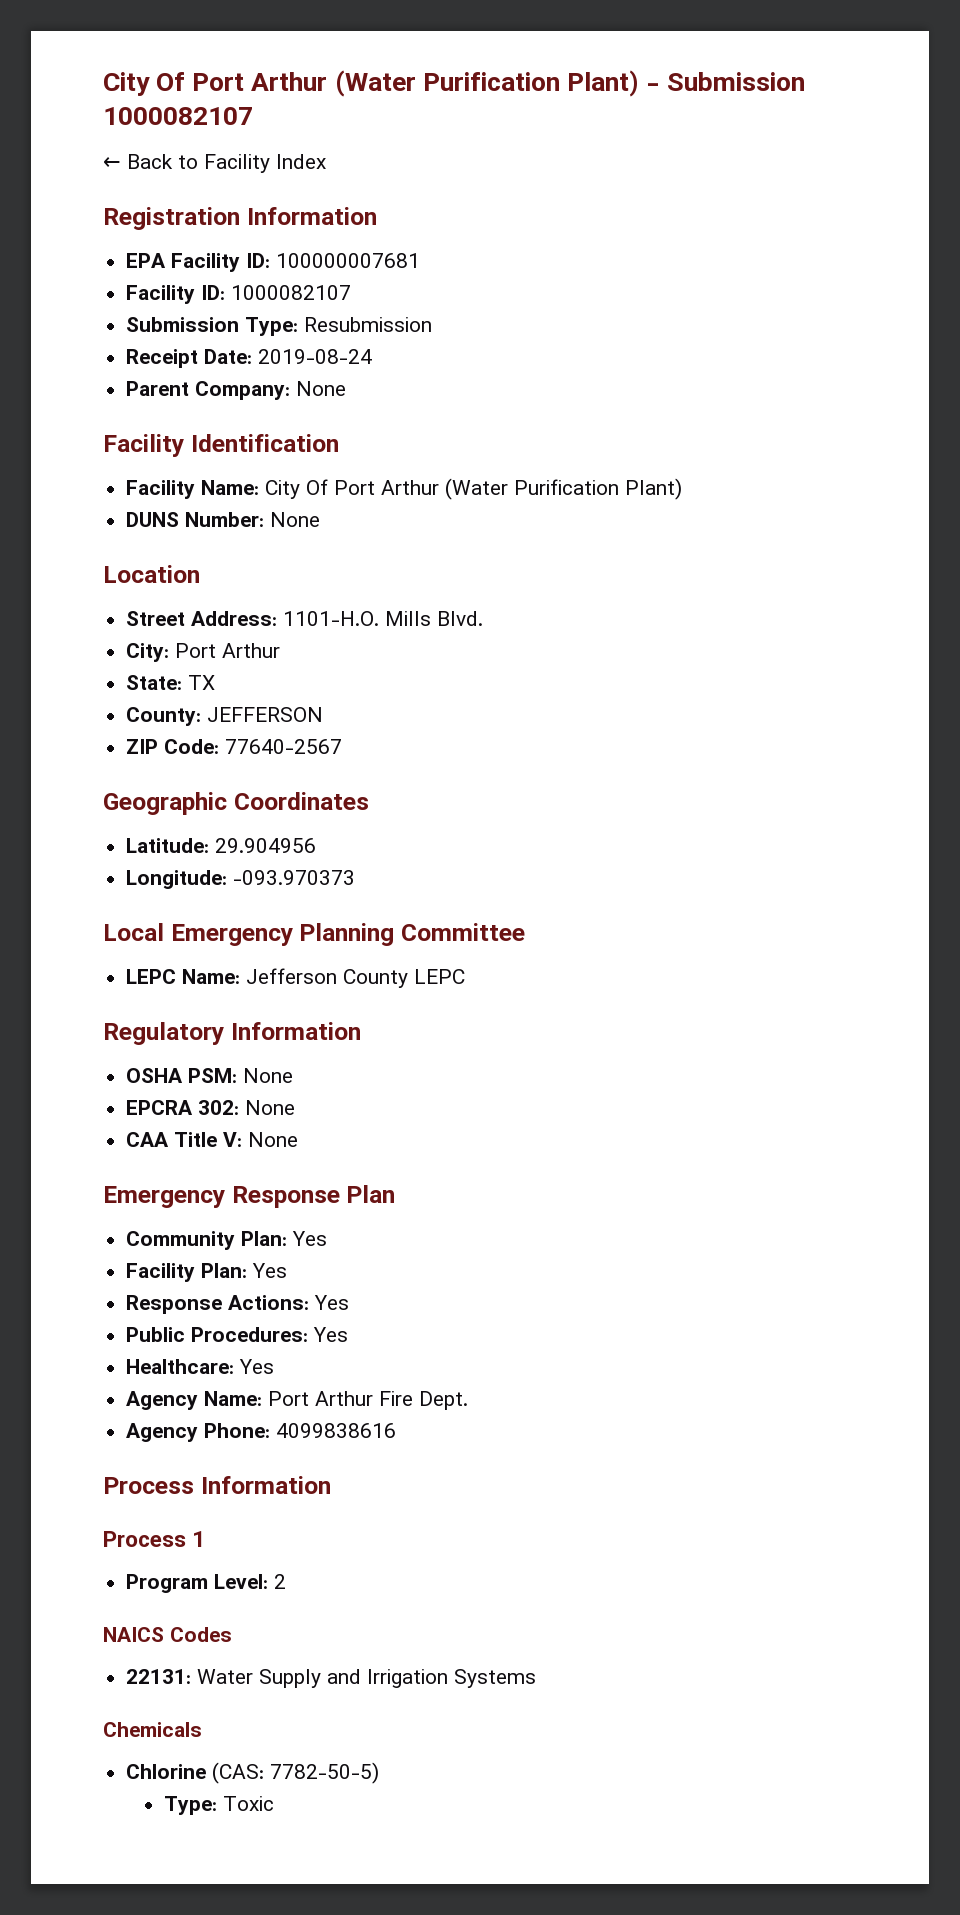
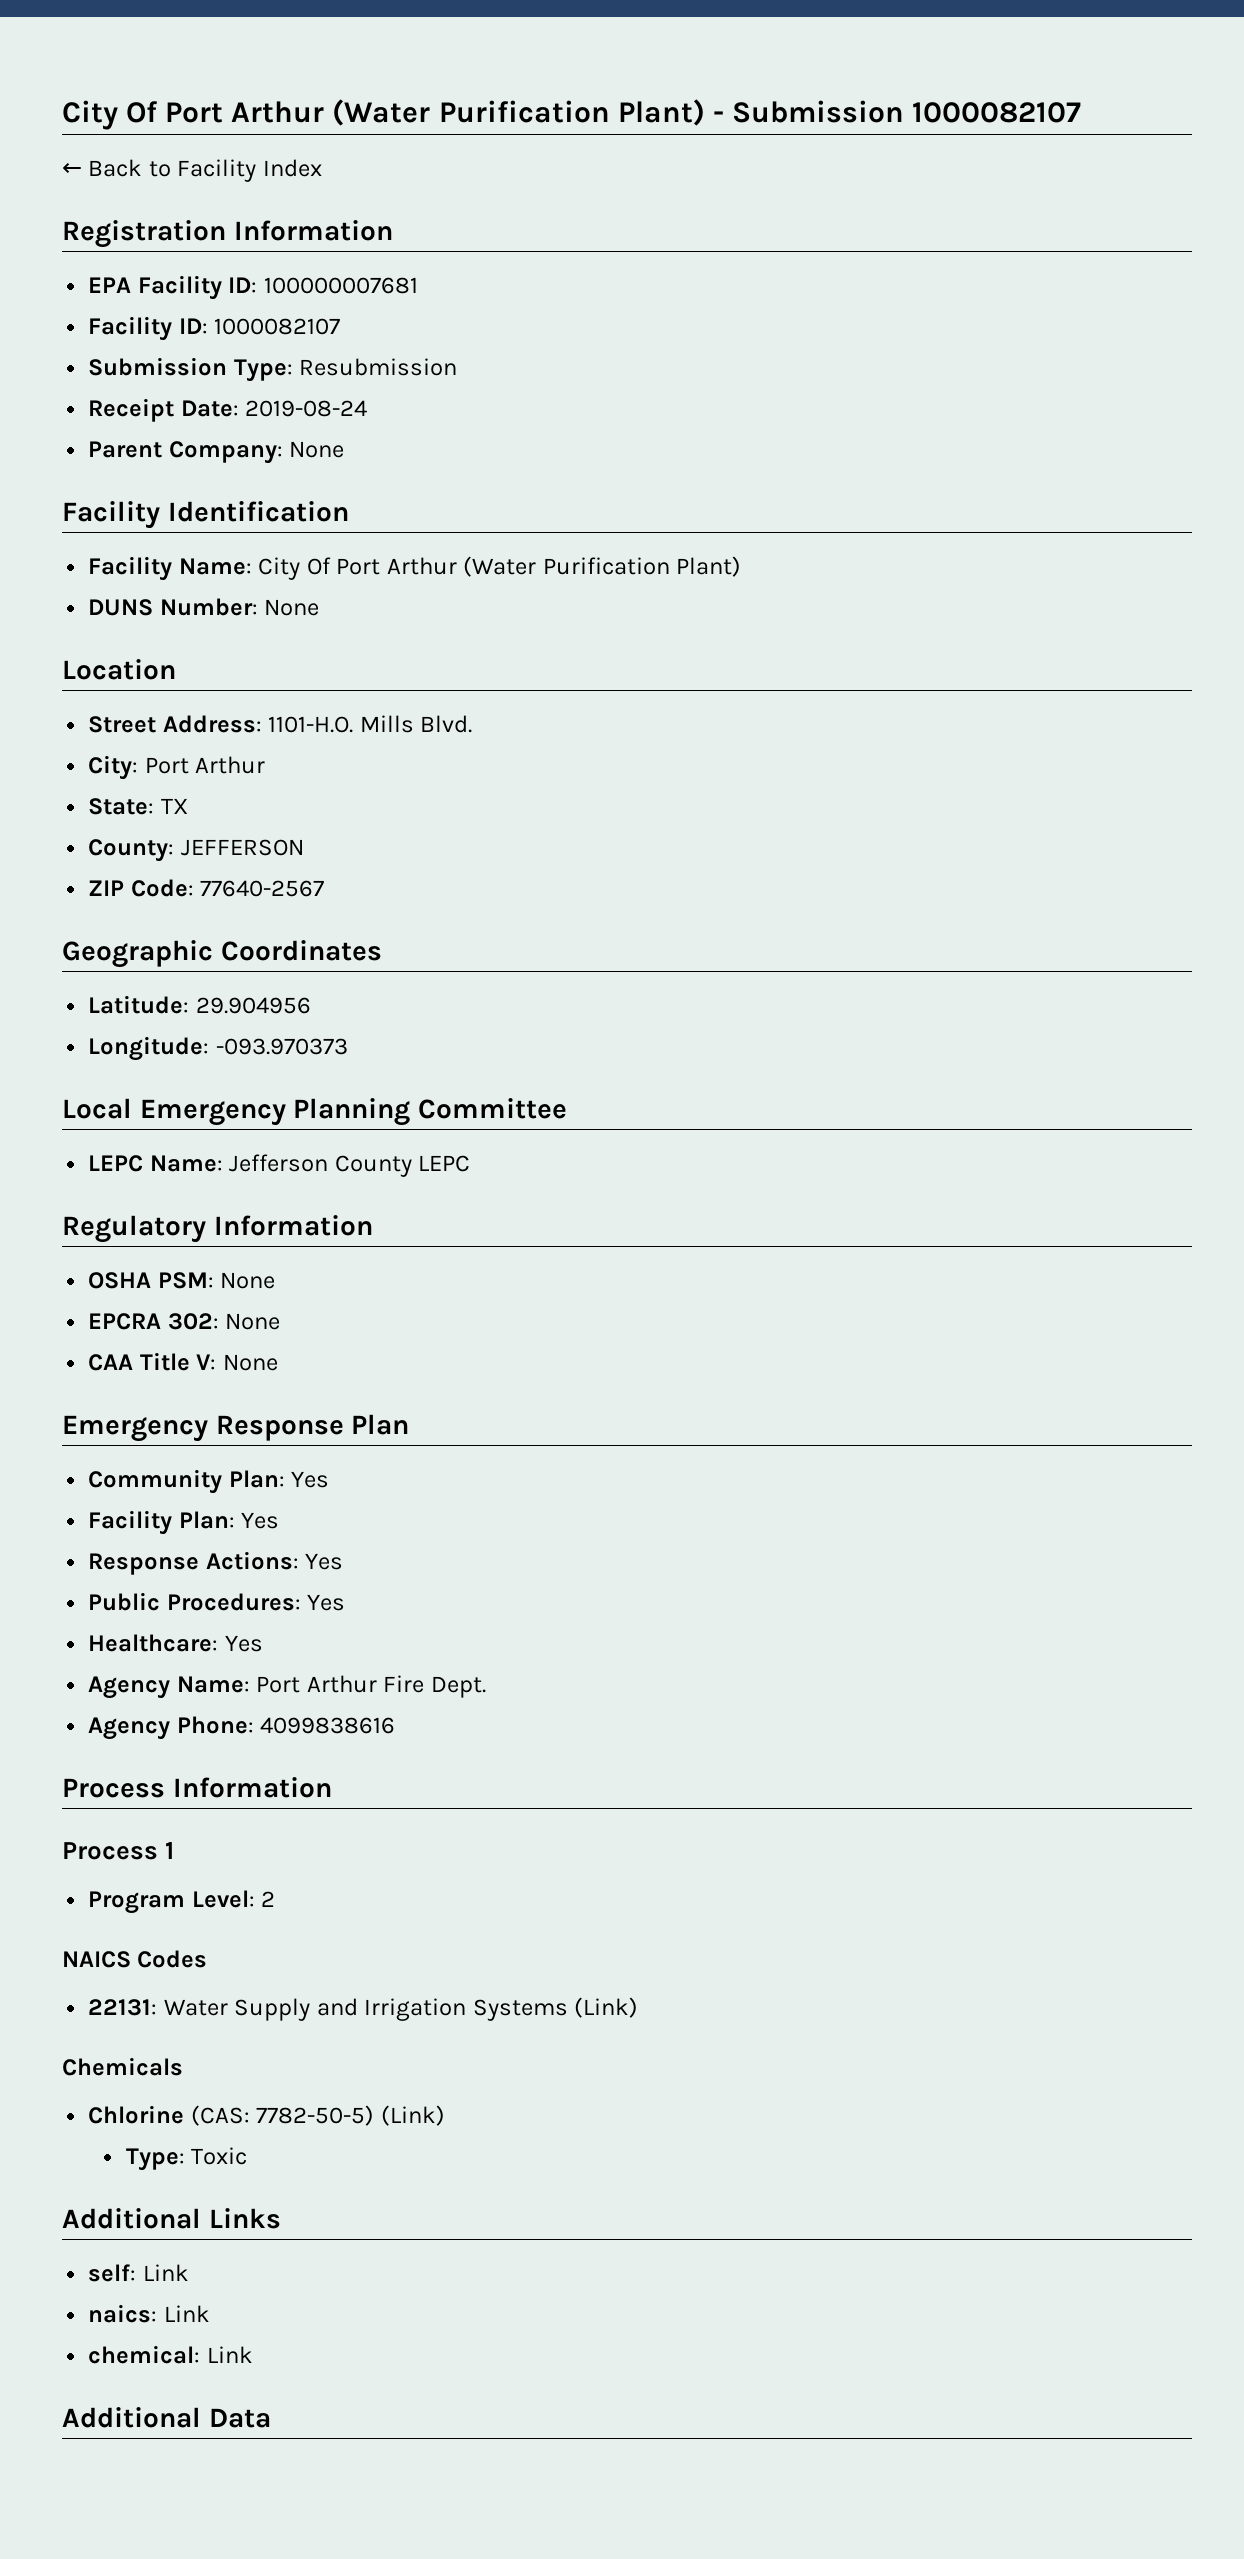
- 22131: Water Supply and Irrigation Systems
+ 22131: Water Supply and Irrigation Systems (Link)
- Chlorine (CAS: 7782-50-5)
+ Chlorine (CAS: 7782-50-5) (Link)
+ Additional Links
+ self: Link
+ naics: Link
+ chemical: Link
+ Additional Data

